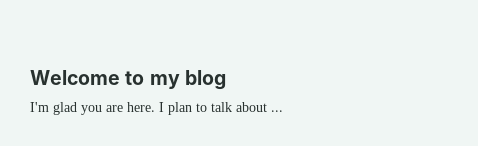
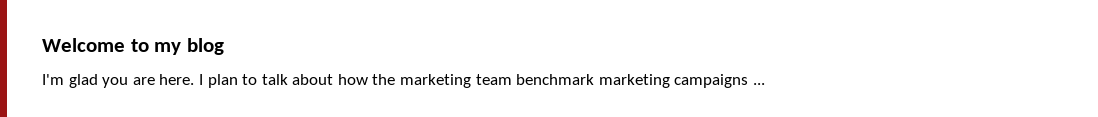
- I plan to talk about ...
+ I plan to talk about how the marketing team benchmark marketing campaigns ...

